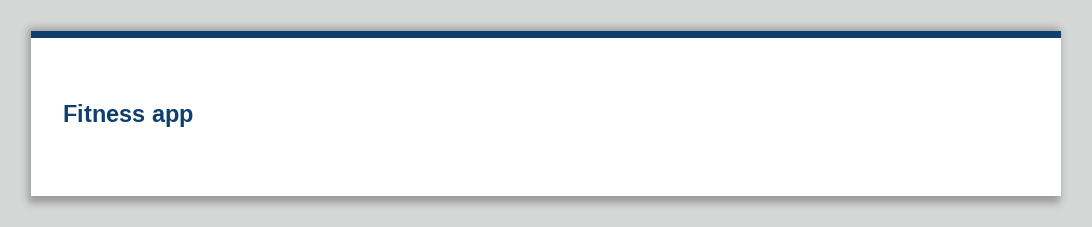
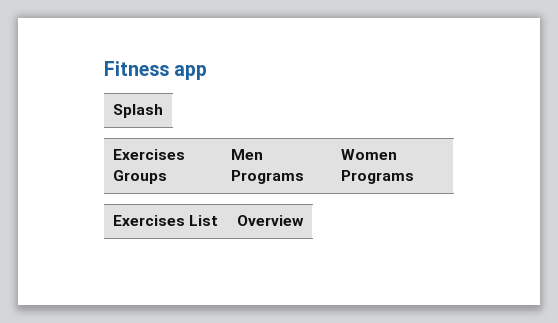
+ Splash
+ Exercises Groups | Men Programs | Women Programs
+ Exercises List | Overview

